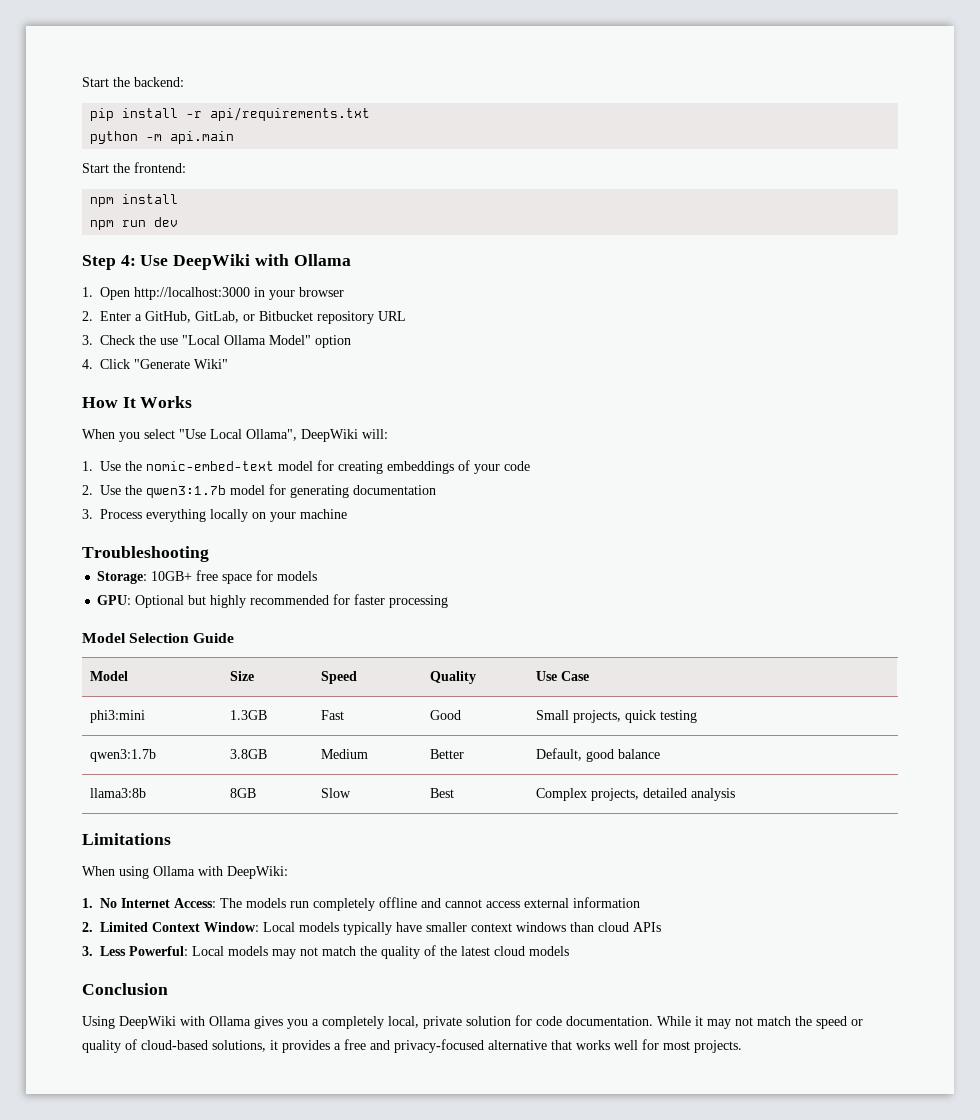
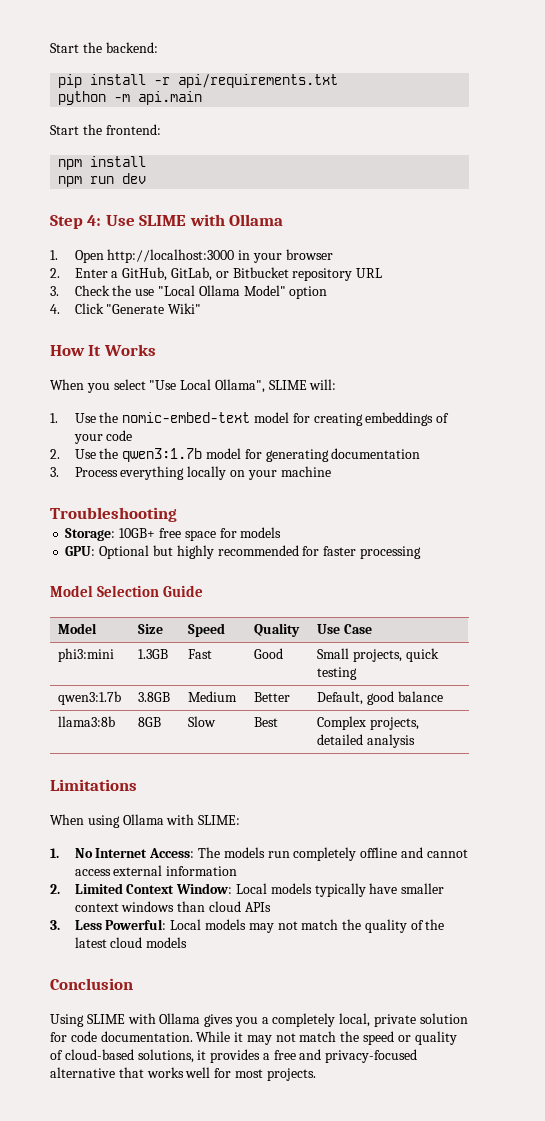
- Step 4: Use DeepWiki with Ollama
+ Step 4: Use SLIME with Ollama
- When you select "Use Local Ollama", DeepWiki will:
+ When you select "Use Local Ollama", SLIME will:
- When using Ollama with DeepWiki:
+ When using Ollama with SLIME:
- Using DeepWiki with Ollama gives you a completely local, private solution for code documentation.
+ Using SLIME with Ollama gives you a completely local, private solution for code documentation.

